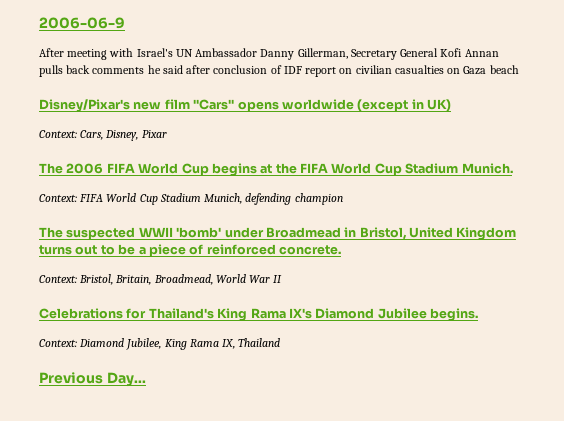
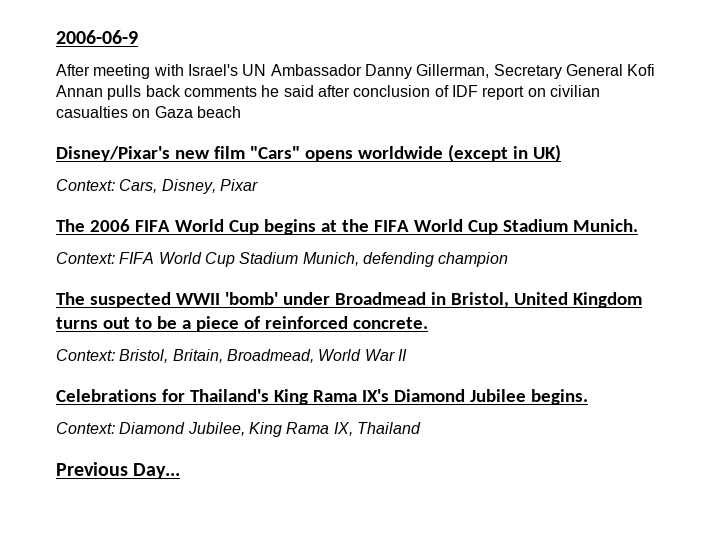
- Disney/Pixar's new film ''Cars'' opens worldwide (except in UK)
+ Disney/Pixar's new film "Cars" opens worldwide (except in UK)

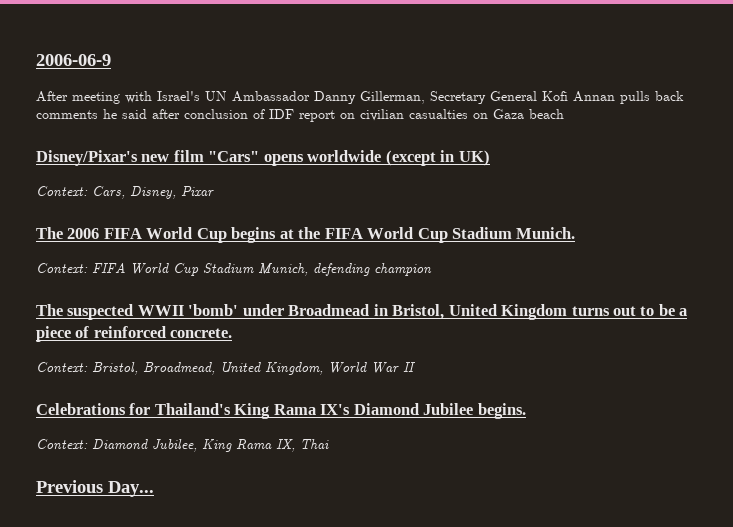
- Context: Bristol, Britain, Broadmead, World War II
+ Context: Bristol, Broadmead, United Kingdom, World War II
- Context: Diamond Jubilee, King Rama IX, Thailand
+ Context: Diamond Jubilee, King Rama IX, Thai

